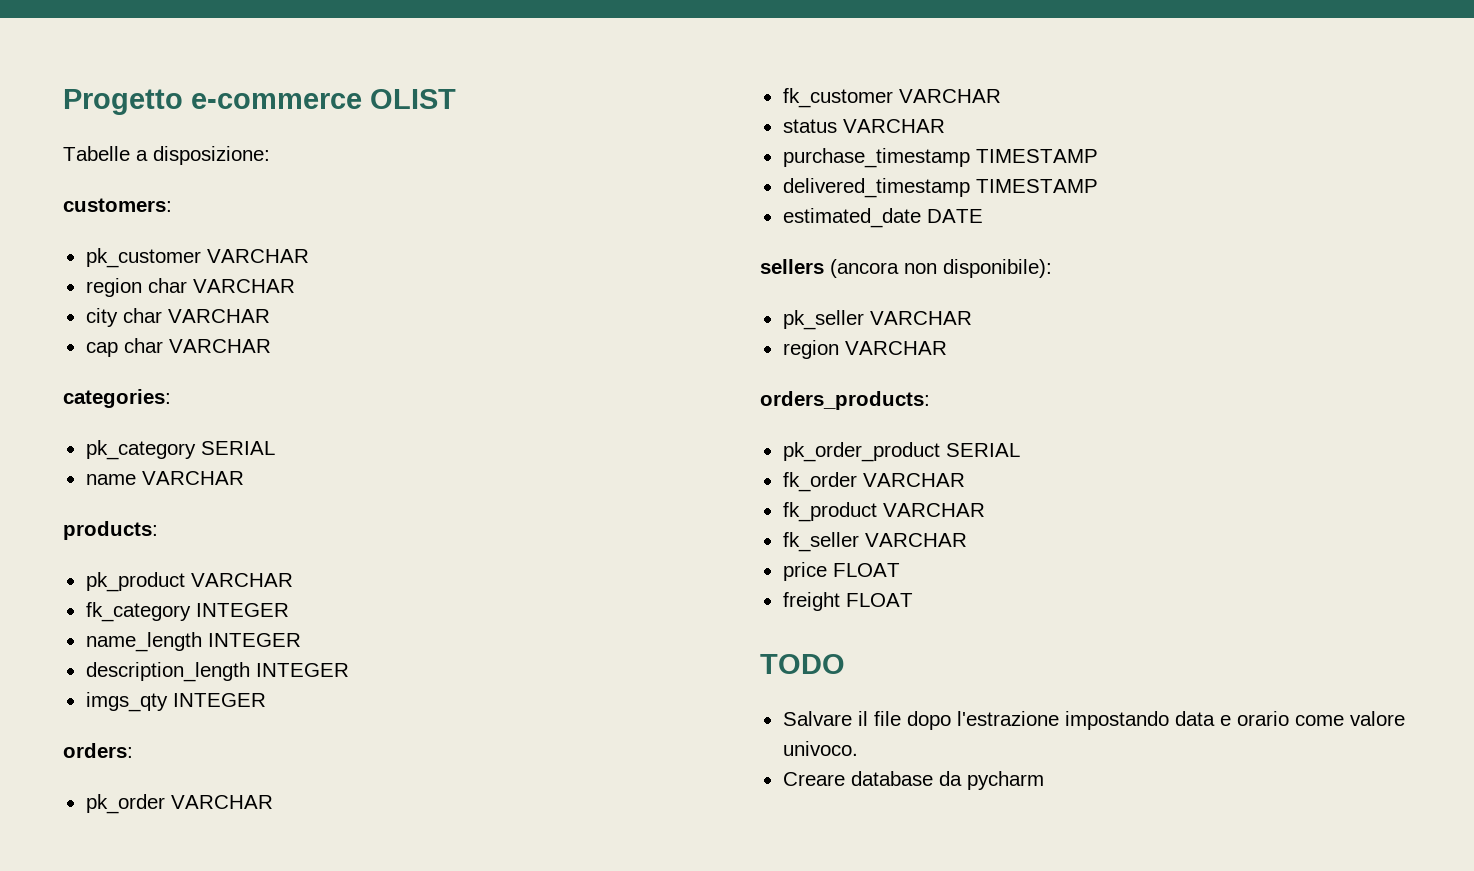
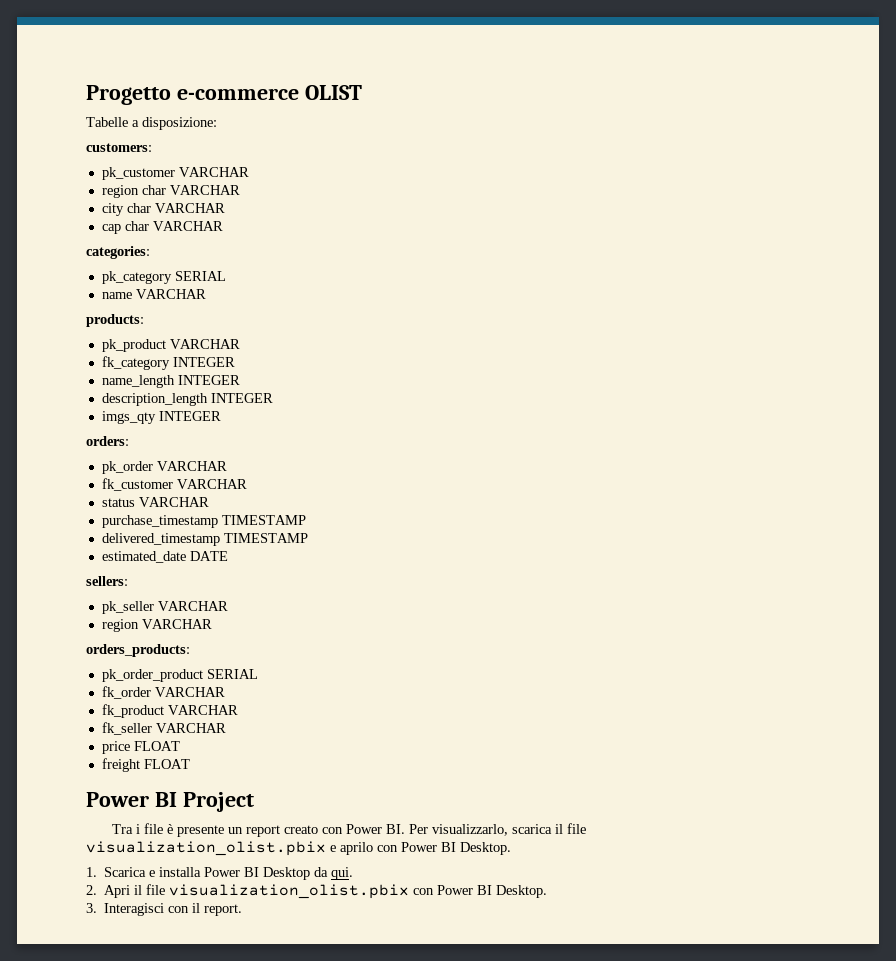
- sellers (ancora non disponibile):
+ sellers:
- TODO
- Salvare il file dopo l'estrazione impostando data e orario come valore univoco.
- Creare database da pycharm
+ Power BI Project
+ Tra i file è presente un report creato con Power BI. Per visualizzarlo, scarica il file visualization_olist.pbix e aprilo con Power BI Desktop.
+ 1. Scarica e installa Power BI Desktop da qui.
+ 2. Apri il file visualization_olist.pbix con Power BI Desktop.
+ 3. Interagisci con il report.

